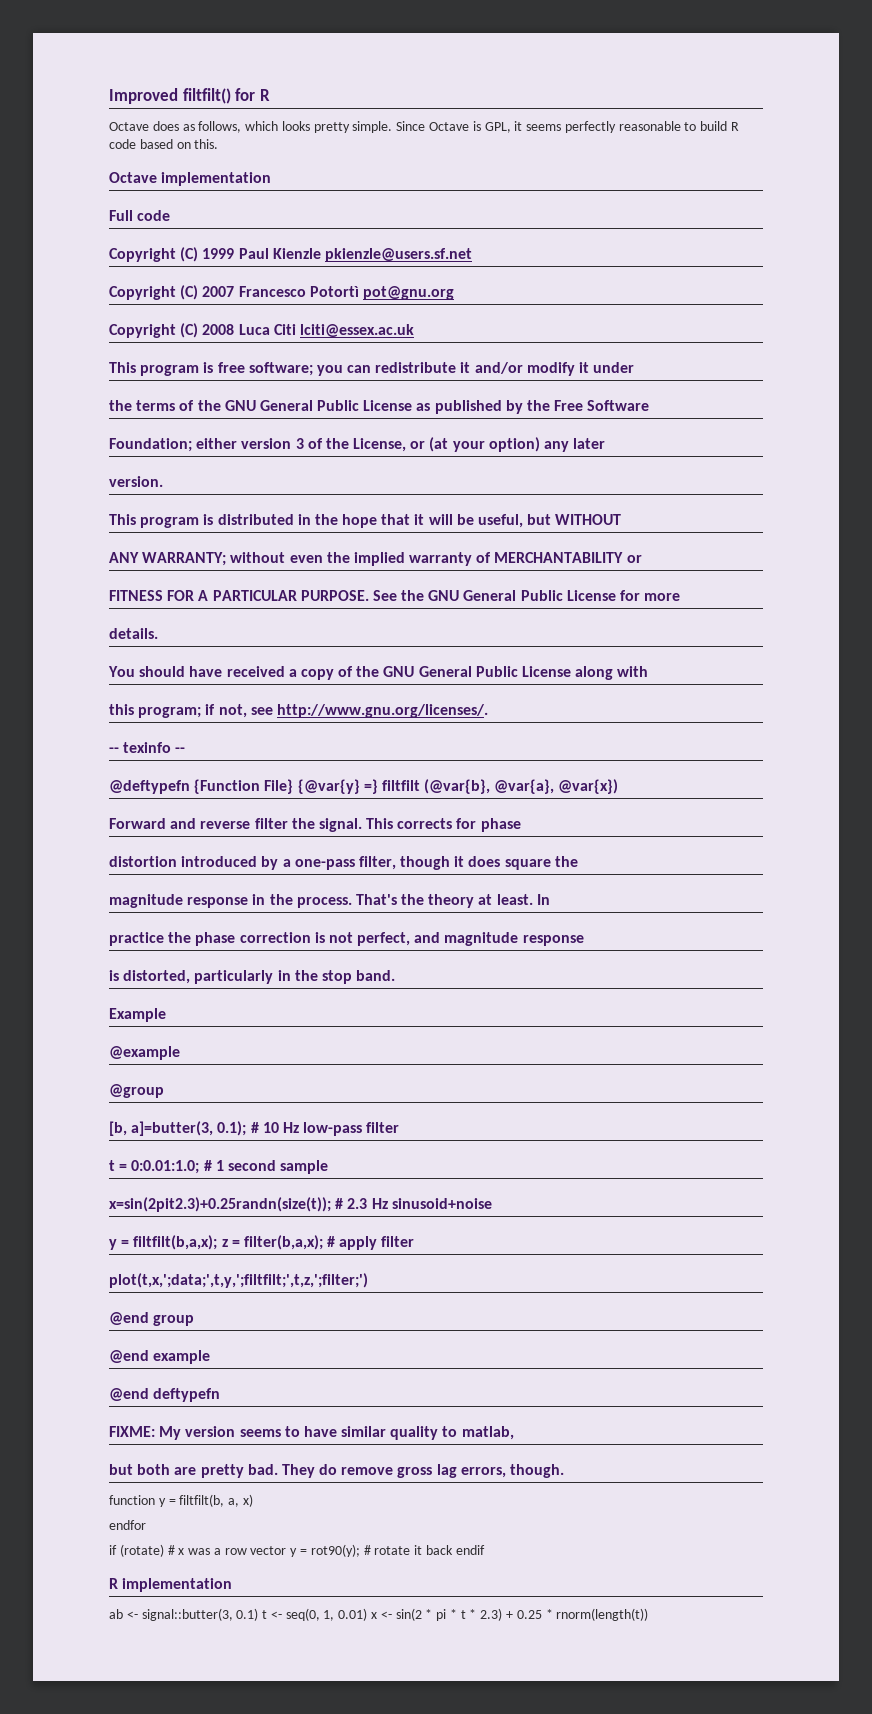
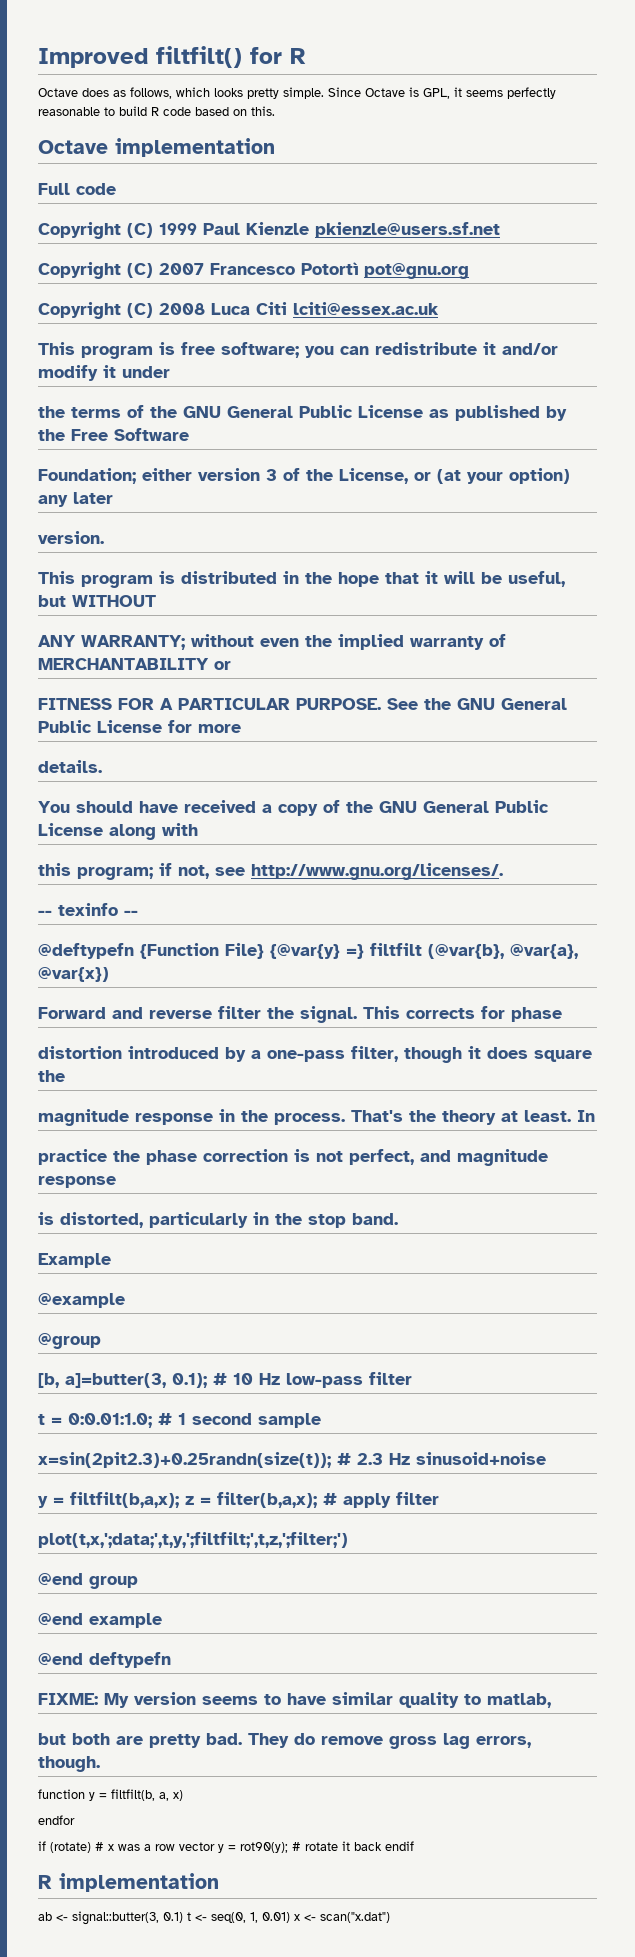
- ab <- signal::butter(3, 0.1) t <- seq(0, 1, 0.01) x <- sin(2 * pi * t * 2.3) + 0.25 * rnorm(length(t))
+ ab <- signal::butter(3, 0.1) t <- seq(0, 1, 0.01) x <- scan("x.dat")

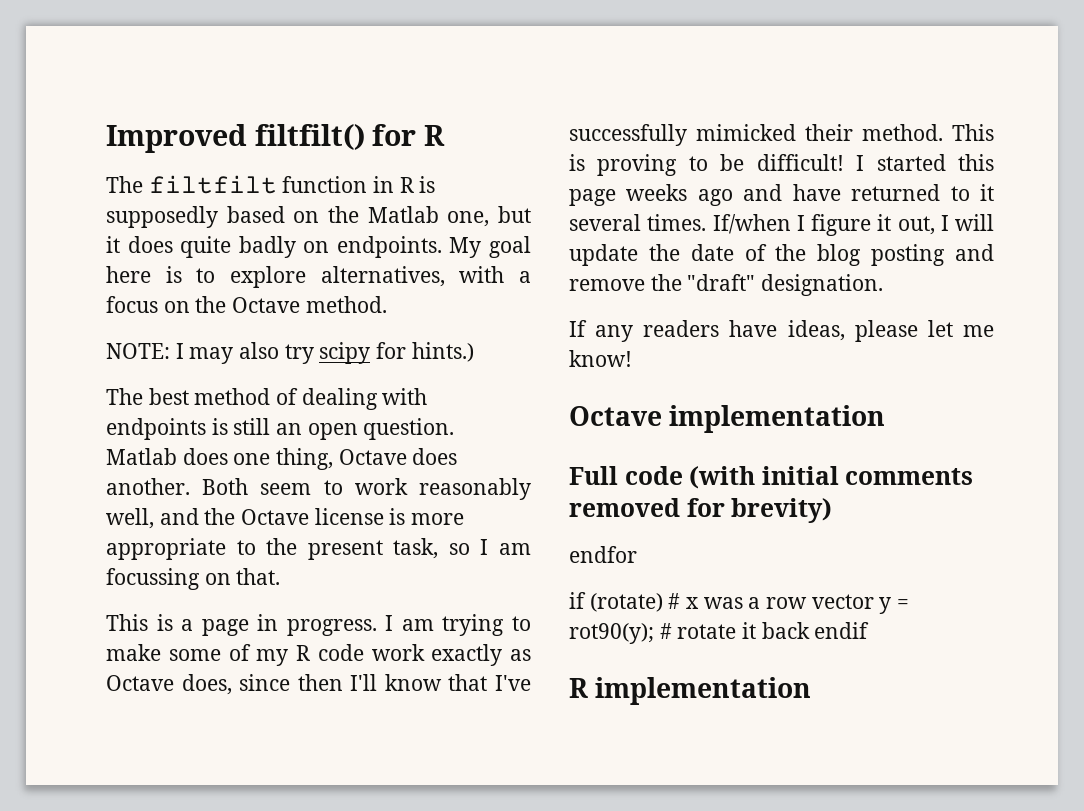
- Octave does as follows, which looks pretty simple. Since Octave is GPL, it seems perfectly reasonable to build R code based on this.
+ The filtfilt function in R is supposedly based on the Matlab one, but it does quite badly on endpoints. My goal here is to explore alternatives, with a focus on the Octave method.
+ NOTE: I may also try scipy for hints.)
+ The best method of dealing with endpoints is still an open question. Matlab does one thing, Octave does another. Both seem to work reasonably well, and the Octave license is more appropriate to the present task, so I am focussing on that.
+ This is a page in progress. I am trying to make some of my R code work exactly as Octave does, since then I'll know that I've successfully mimicked their method. This is proving to be difficult! I started this page weeks ago and have returned to it several times. If/when I figure it out, I will update the date of the blog posting and remove the "draft" designation.
+ If any readers have ideas, please let me know!
  Octave implementation
- Full code
- Copyright (C) 1999 Paul Kienzle pkienzle@users.sf.net
- Copyright (C) 2007 Francesco Potortì pot@gnu.org
- Copyright (C) 2008 Luca Citi lciti@essex.ac.uk
- This program is free software; you can redistribute it and/or modify it under
- the terms of the GNU General Public License as published by the Free Software
- Foundation; either version 3 of the License, or (at your option) any later
- version.
- This program is distributed in the hope that it will be useful, but WITHOUT
- ANY WARRANTY; without even the implied warranty of MERCHANTABILITY or
- FITNESS FOR A PARTICULAR PURPOSE. See the GNU General Public License for more
- details.
- You should have received a copy of the GNU General Public License along with
- this program; if not, see http://www.gnu.org/licenses/.
- -- texinfo --
- @deftypefn {Function File} {@var{y} =} filtfilt (@var{b}, @var{a}, @var{x})
- Forward and reverse filter the signal. This corrects for phase
- distortion introduced by a one-pass filter, though it does square the
- magnitude response in the process. That's the theory at least. In
- practice the phase correction is not perfect, and magnitude response
- is distorted, particularly in the stop band.
- Example
- @example
- @group
- [b, a]=butter(3, 0.1); # 10 Hz low-pass filter
- t = 0:0.01:1.0; # 1 second sample
- x=sin(2pit2.3)+0.25randn(size(t)); # 2.3 Hz sinusoid+noise
- y = filtfilt(b,a,x); z = filter(b,a,x); # apply filter
- plot(t,x,';data;',t,y,';filtfilt;',t,z,';filter;')
- @end group
- @end example
- @end deftypefn
- FIXME: My version seems to have similar quality to matlab,
- but both are pretty bad. They do remove gross lag errors, though.
- function y = filtfilt(b, a, x)
+ Full code (with initial comments removed for brevity)
- ab <- signal::butter(3, 0.1) t <- seq(0, 1, 0.01) x <- scan("x.dat")

